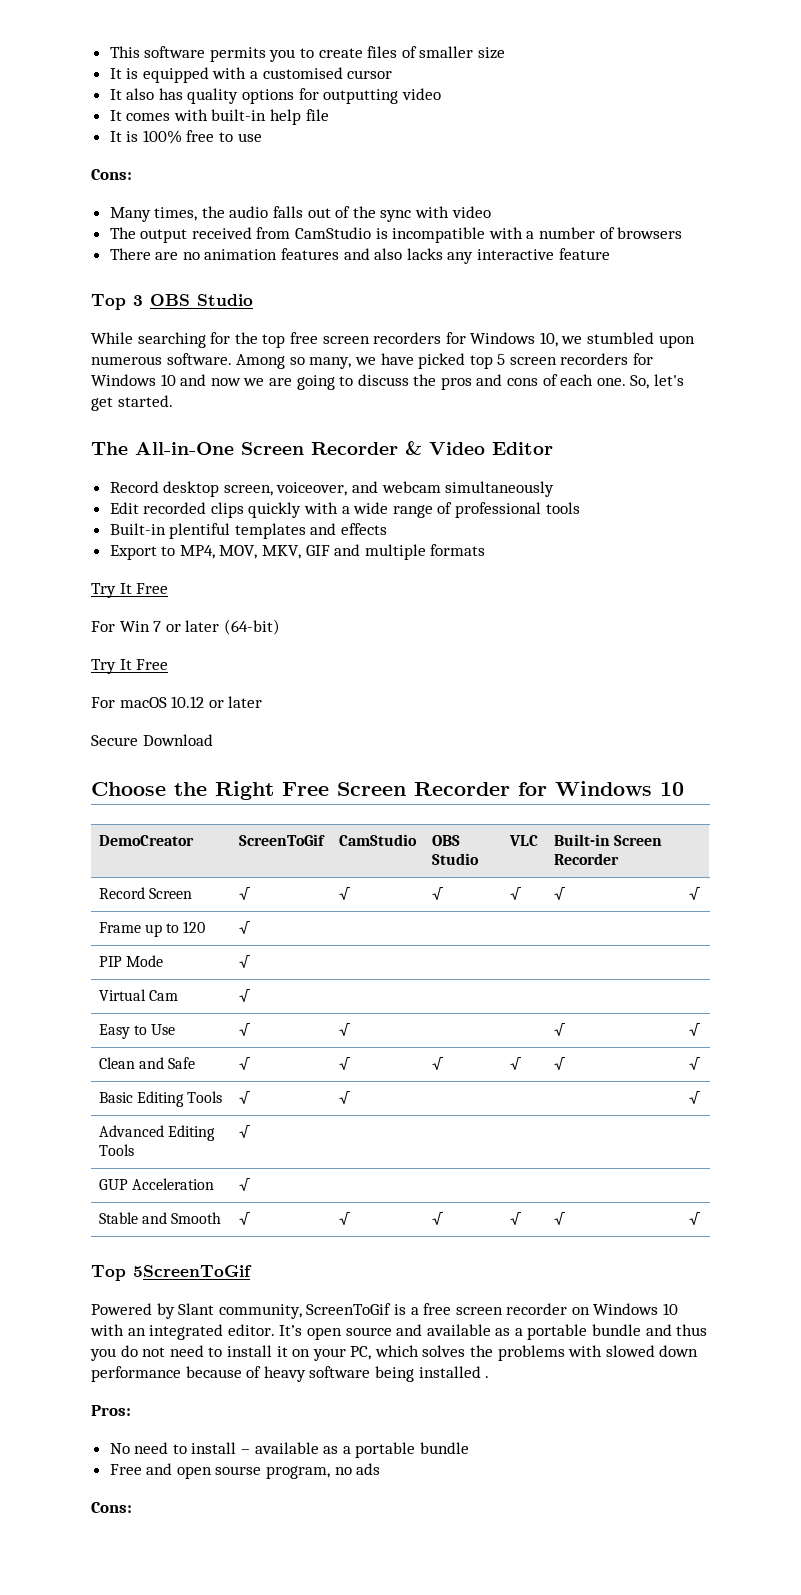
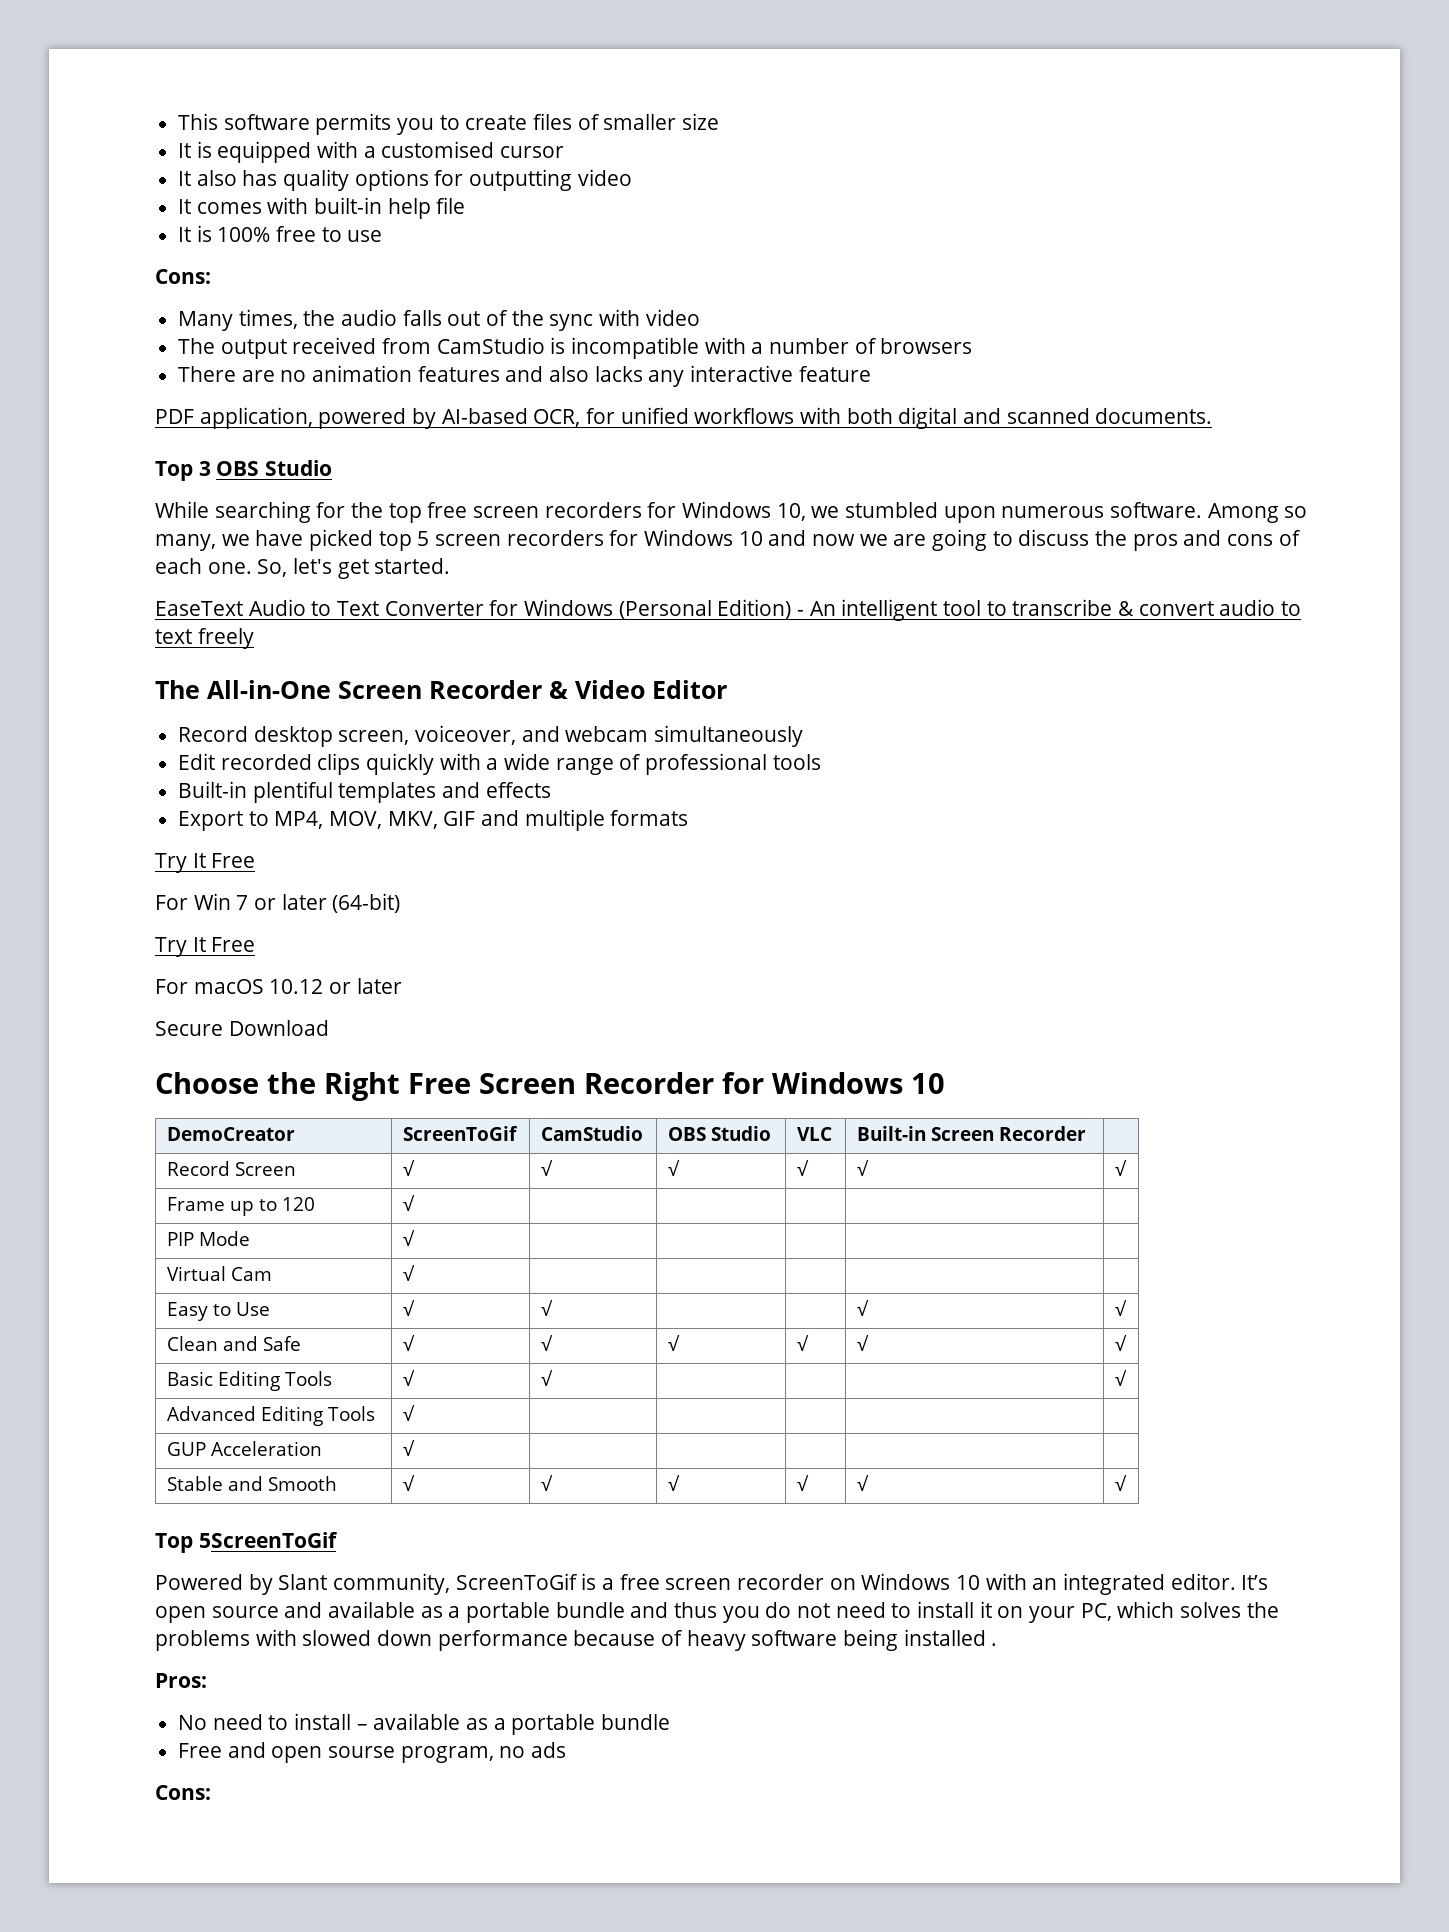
+ PDF application, powered by AI-based OCR, for unified workflows with both digital and scanned documents.
+ EaseText Audio to Text Converter for Windows (Personal Edition) - An intelligent tool to transcribe & convert audio to text freely

